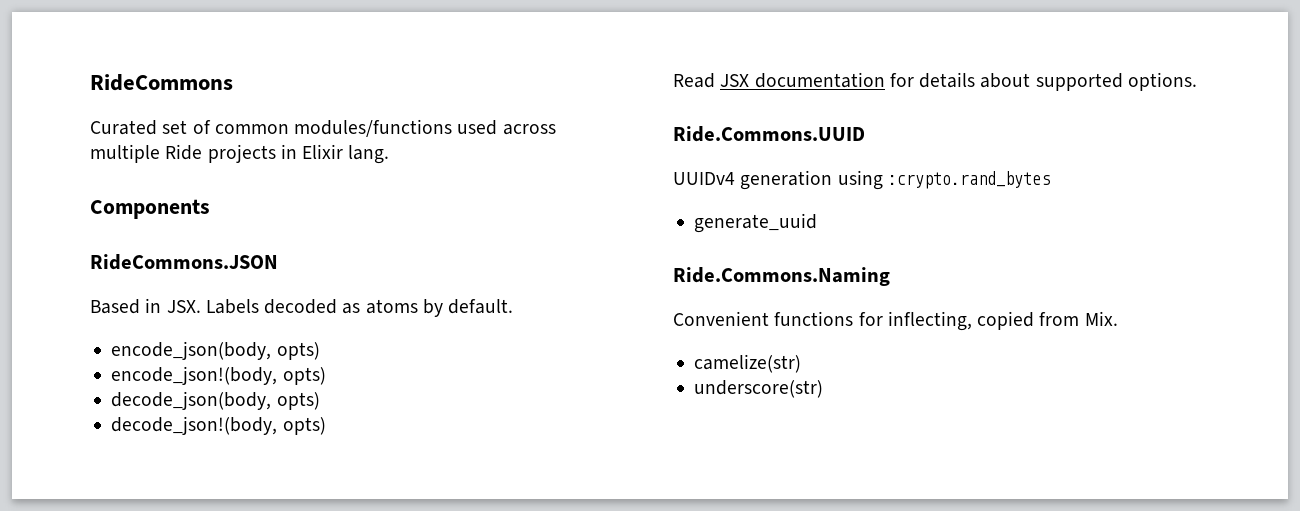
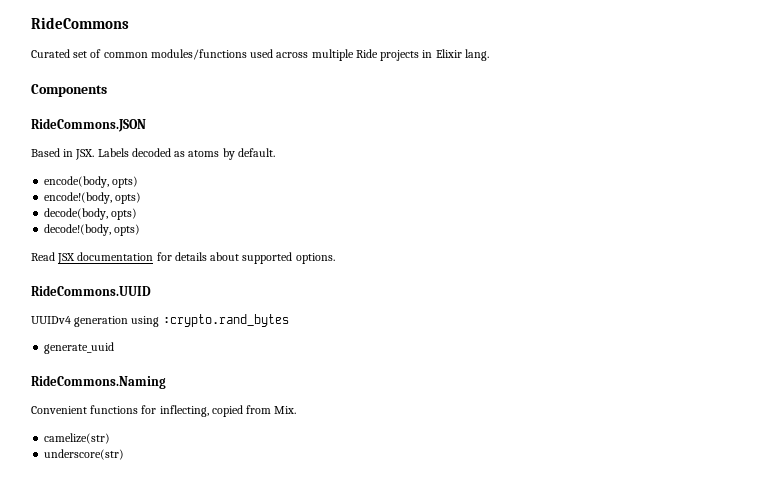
- encode_json(body, opts)
- encode_json!(body, opts)
- decode_json(body, opts)
- decode_json!(body, opts)
+ encode(body, opts)
+ encode!(body, opts)
+ decode(body, opts)
+ decode!(body, opts)
- Ride.Commons.UUID
+ RideCommons.UUID
- Ride.Commons.Naming
+ RideCommons.Naming

